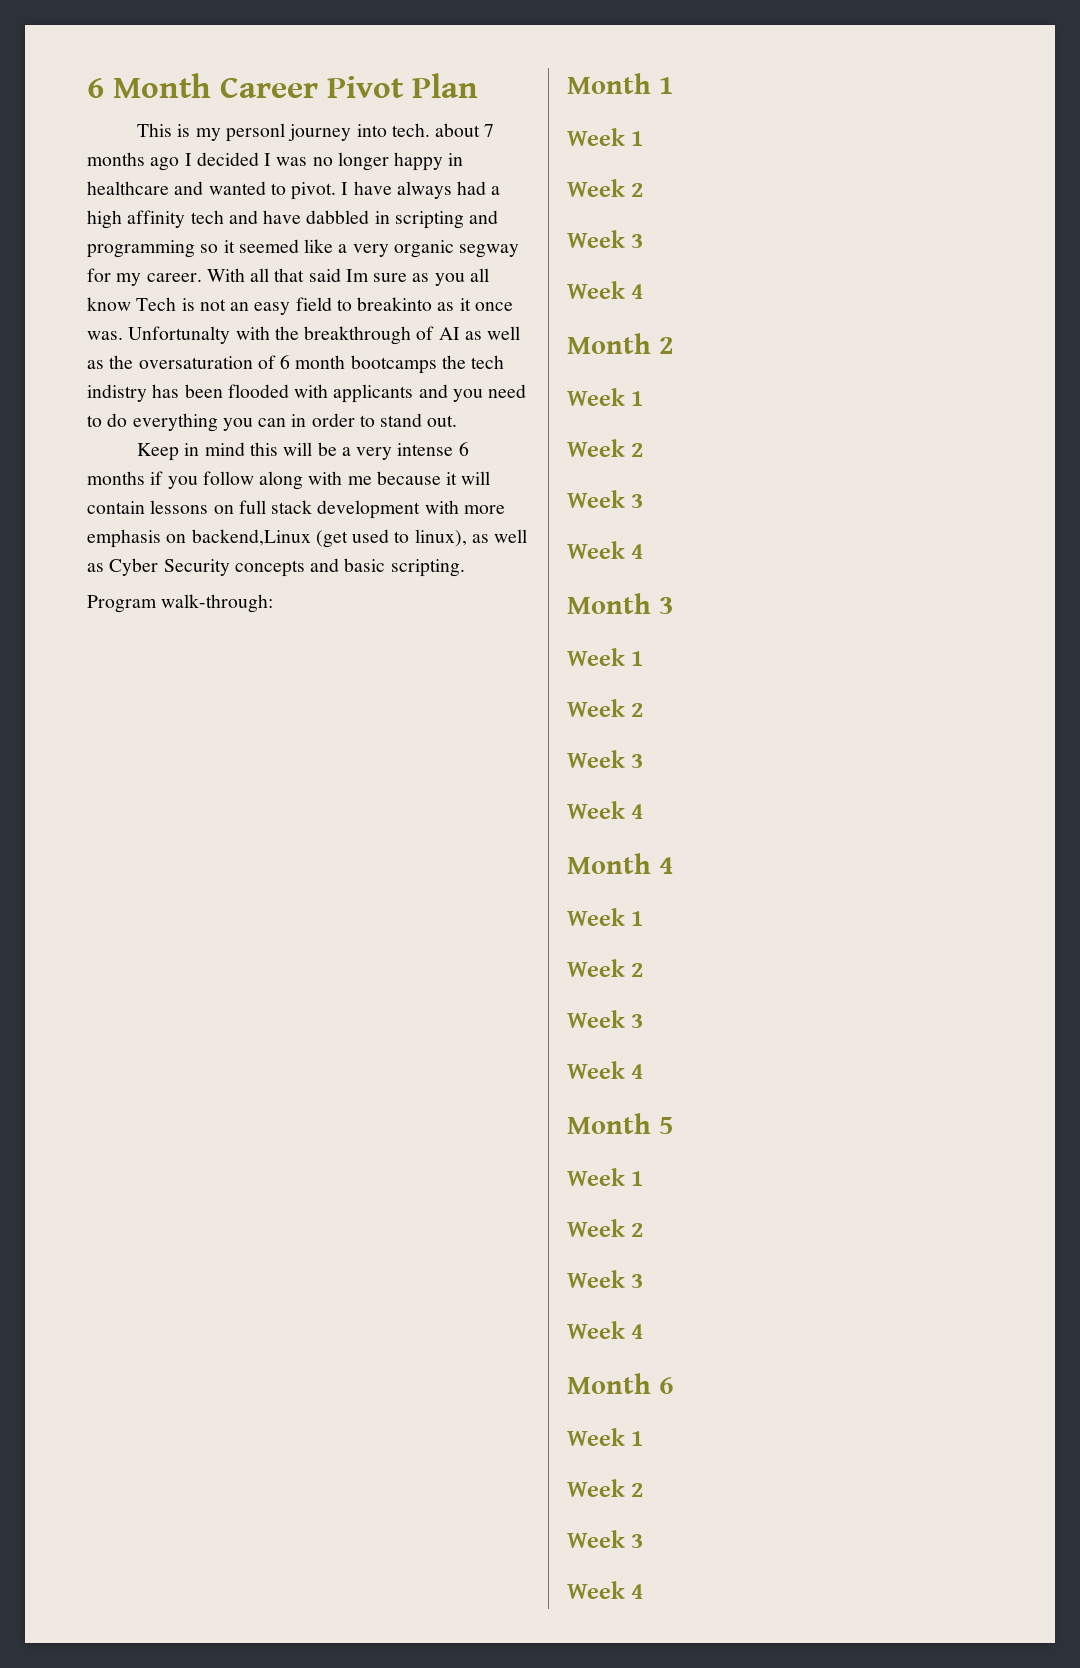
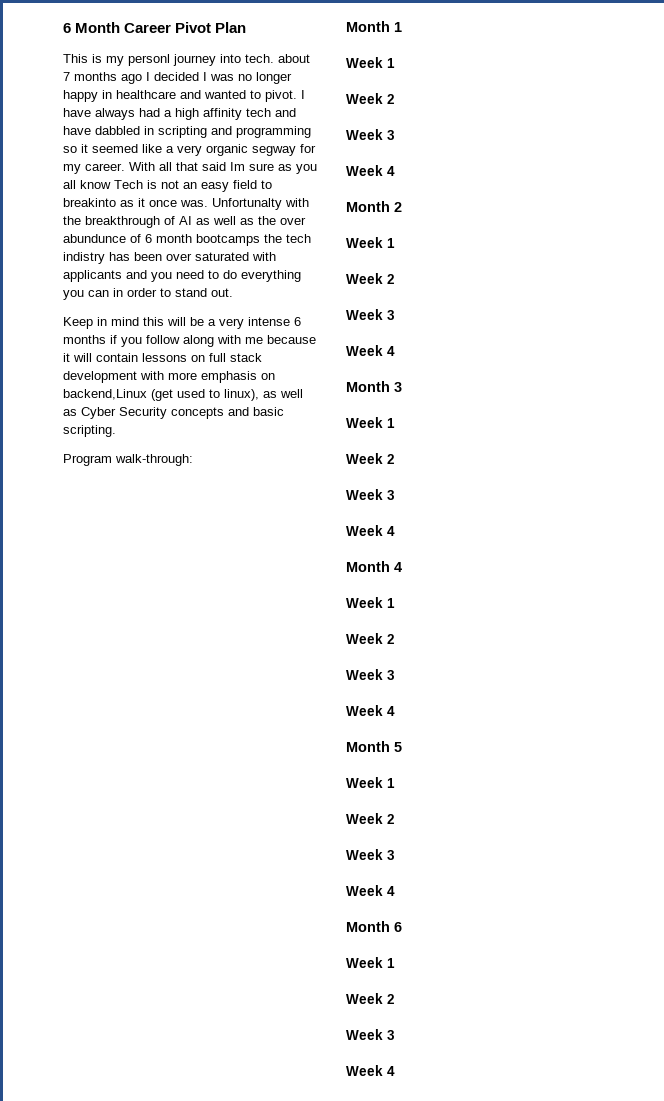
- Unfortunalty with the breakthrough of AI as well as the oversaturation of 6 month bootcamps the tech indistry has been flooded with applicants and you need to do everything you can in order to stand out.
+ Unfortunalty with the breakthrough of AI as well as the over abundunce of 6 month bootcamps the tech indistry has been over saturated with applicants and you need to do everything you can in order to stand out.

